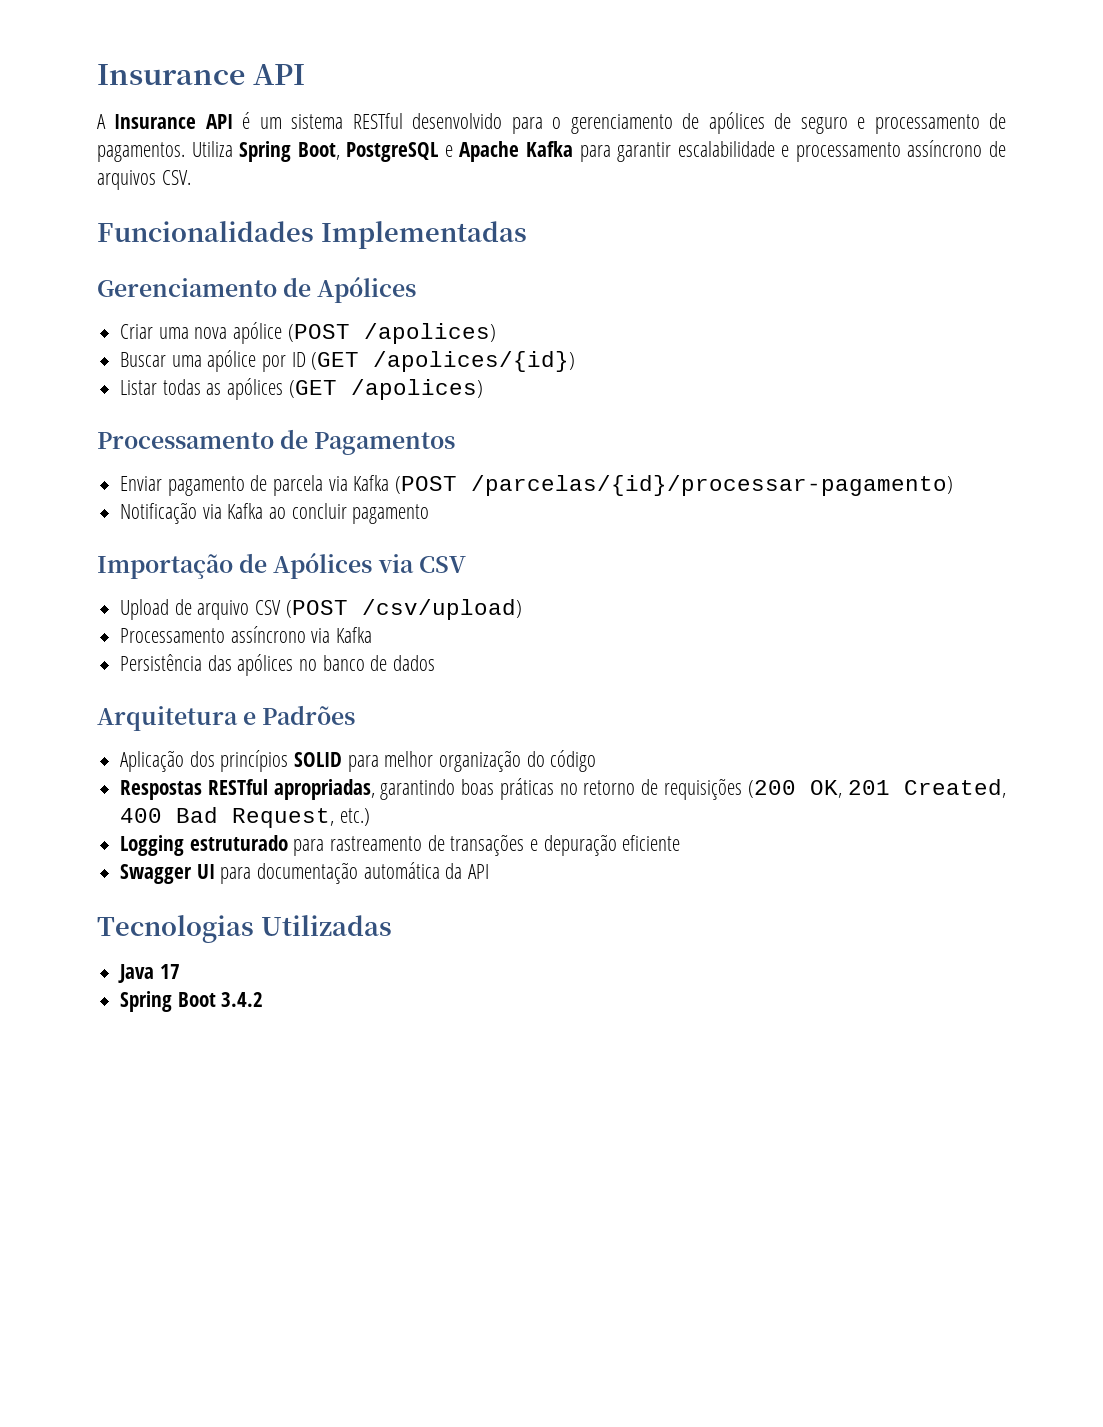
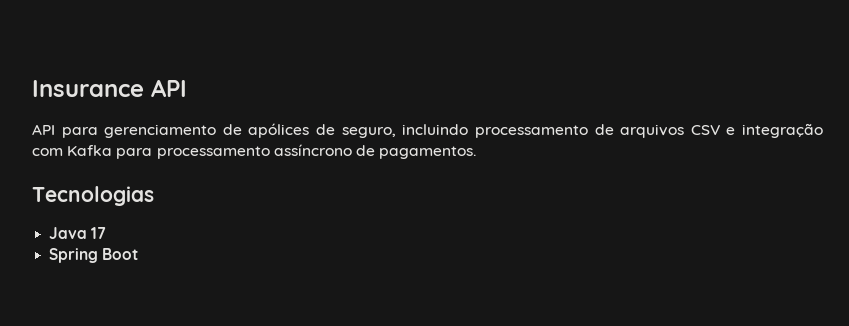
- A Insurance API é um sistema RESTful desenvolvido para o gerenciamento de apólices de seguro e processamento de pagamentos. Utiliza Spring Boot, PostgreSQL e Apache Kafka para garantir escalabilidade e processamento assíncrono de arquivos CSV.
- Funcionalidades Implementadas
- Gerenciamento de Apólices
- Criar uma nova apólice (POST /apolices)
- Buscar uma apólice por ID (GET /apolices/{id})
- Listar todas as apólices (GET /apolices)
- Processamento de Pagamentos
- Enviar pagamento de parcela via Kafka (POST /parcelas/{id}/processar-pagamento)
- Notificação via Kafka ao concluir pagamento
- Importação de Apólices via CSV
- Upload de arquivo CSV (POST /csv/upload)
- Processamento assíncrono via Kafka
- Persistência das apólices no banco de dados
- Arquitetura e Padrões
- Aplicação dos princípios SOLID para melhor organização do código
- Respostas RESTful apropriadas, garantindo boas práticas no retorno de requisições (200 OK, 201 Created, 400 Bad Request, etc.)
- Logging estruturado para rastreamento de transações e depuração eficiente
- Swagger UI para documentação automática da API
+ API para gerenciamento de apólices de seguro, incluindo processamento de arquivos CSV e integração com Kafka para processamento assíncrono de pagamentos.
- Tecnologias Utilizadas
+ Tecnologias
- Spring Boot 3.4.2
+ Spring Boot

